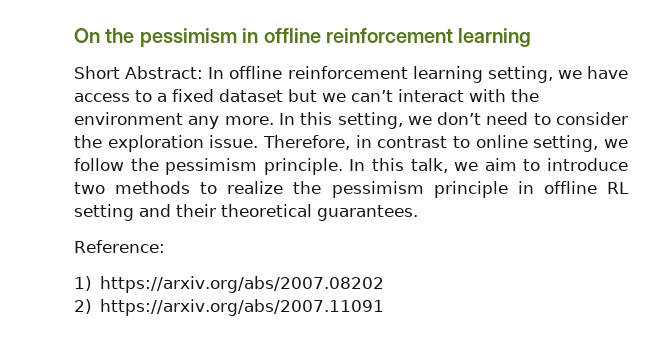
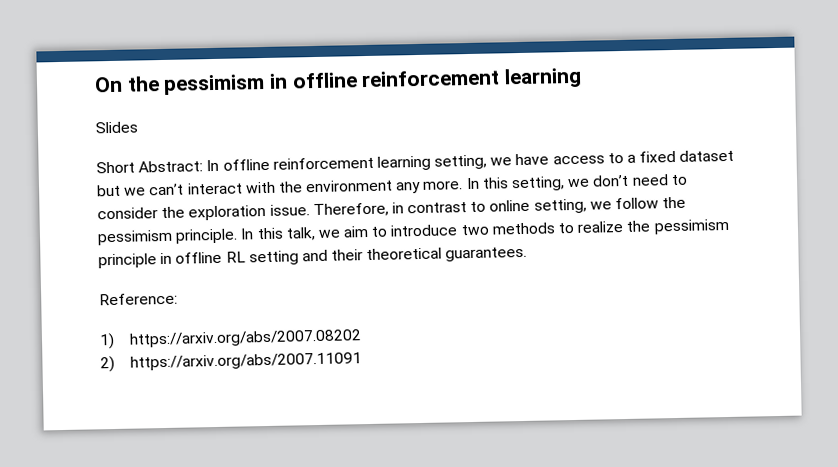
+ Slides

